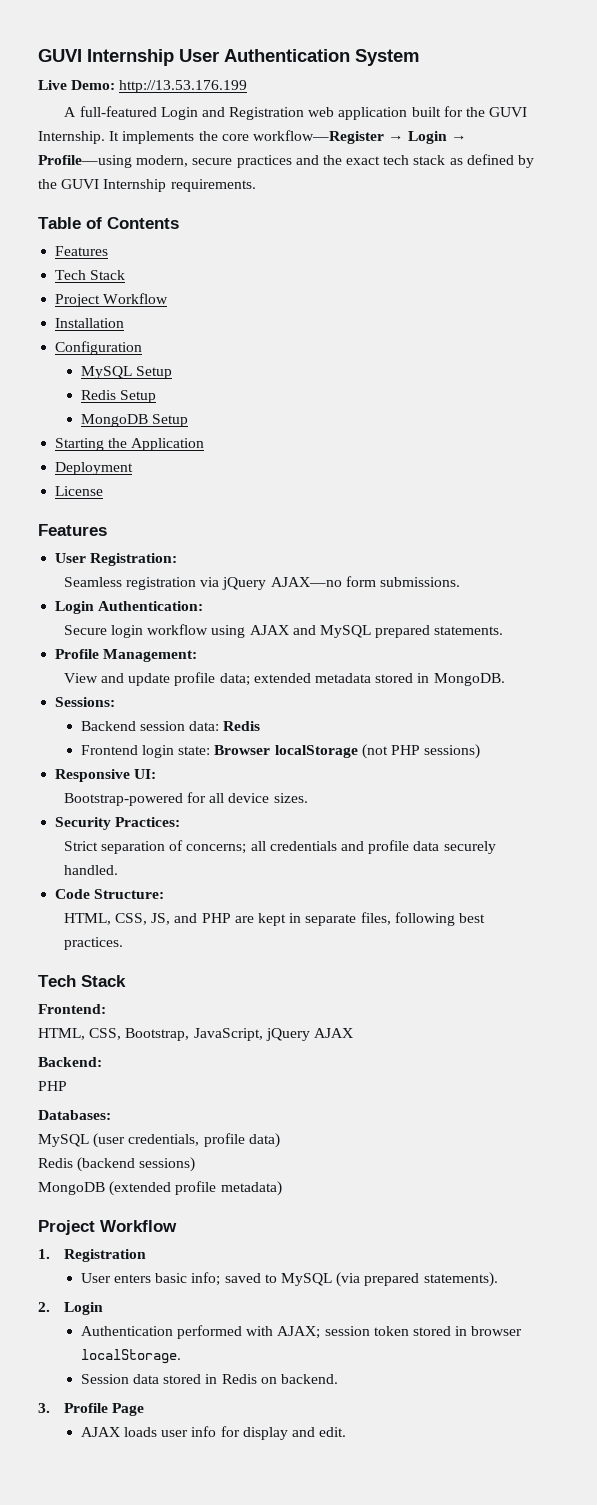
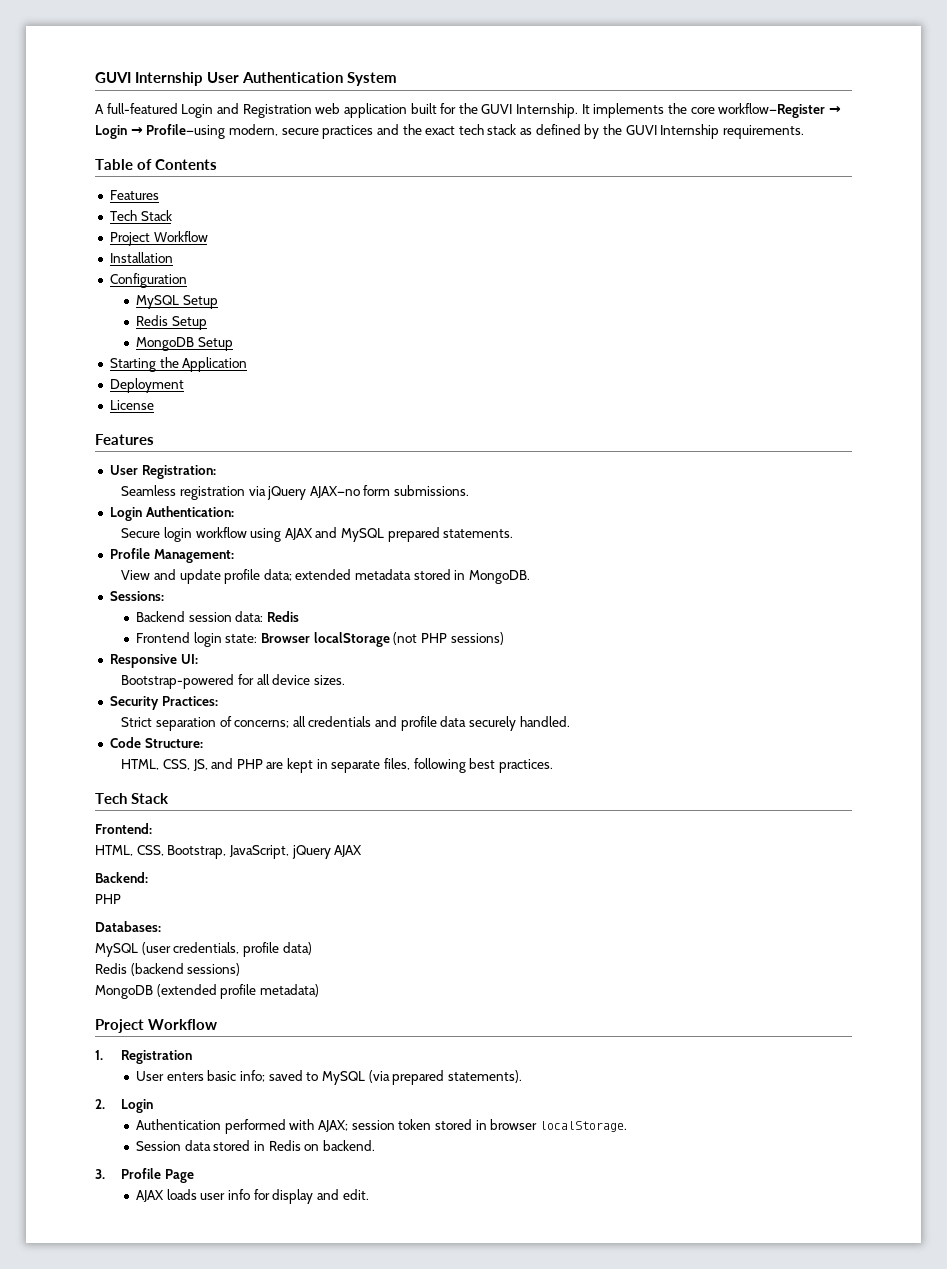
- Live Demo: http://13.53.176.199

